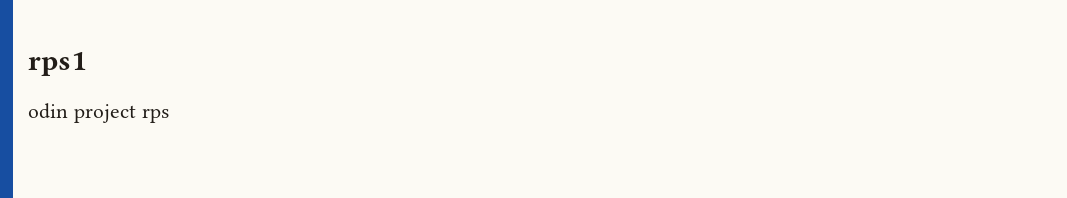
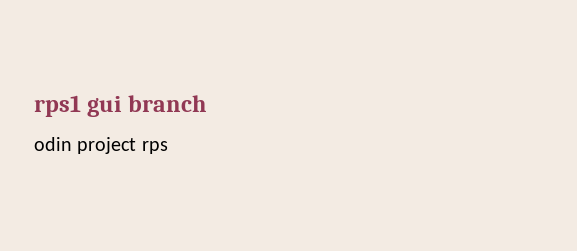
- rps1
+ rps1 gui branch

